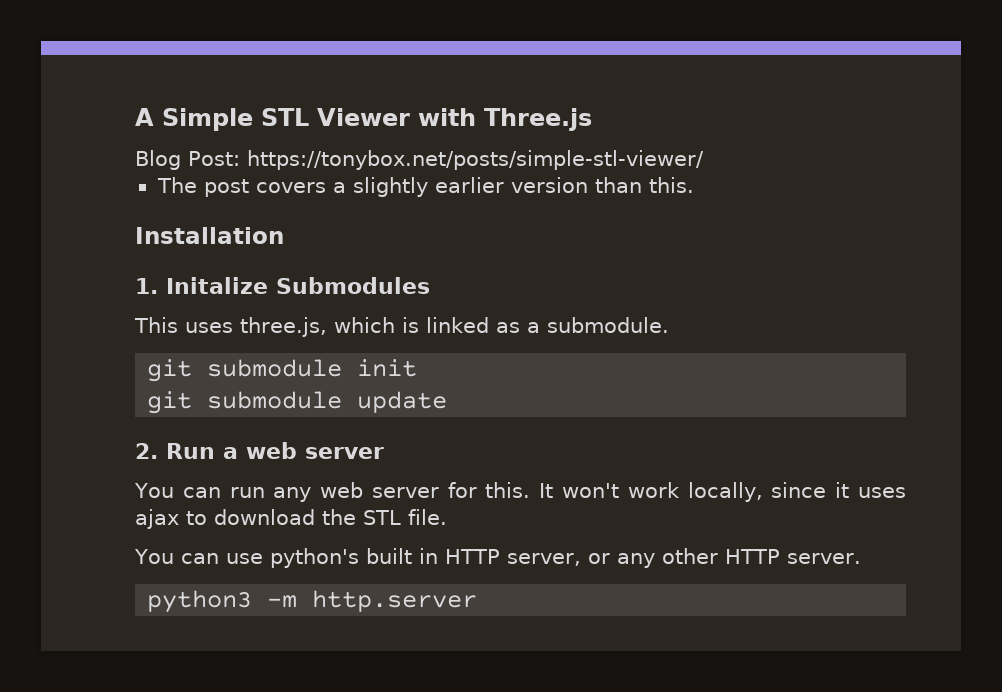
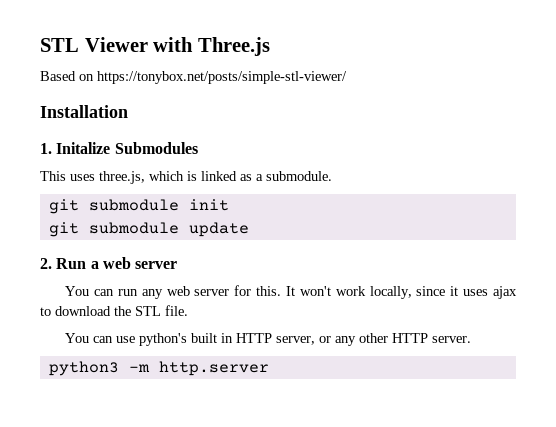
- A Simple STL Viewer with Three.js
+ STL Viewer with Three.js
- Blog Post: https://tonybox.net/posts/simple-stl-viewer/
+ Based on https://tonybox.net/posts/simple-stl-viewer/
- The post covers a slightly earlier version than this.

